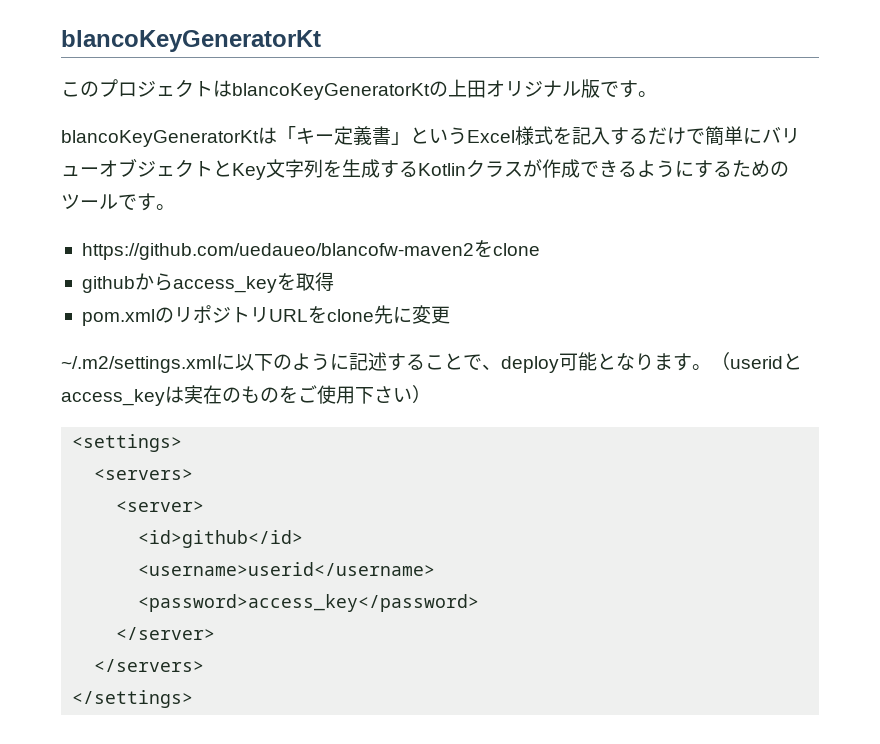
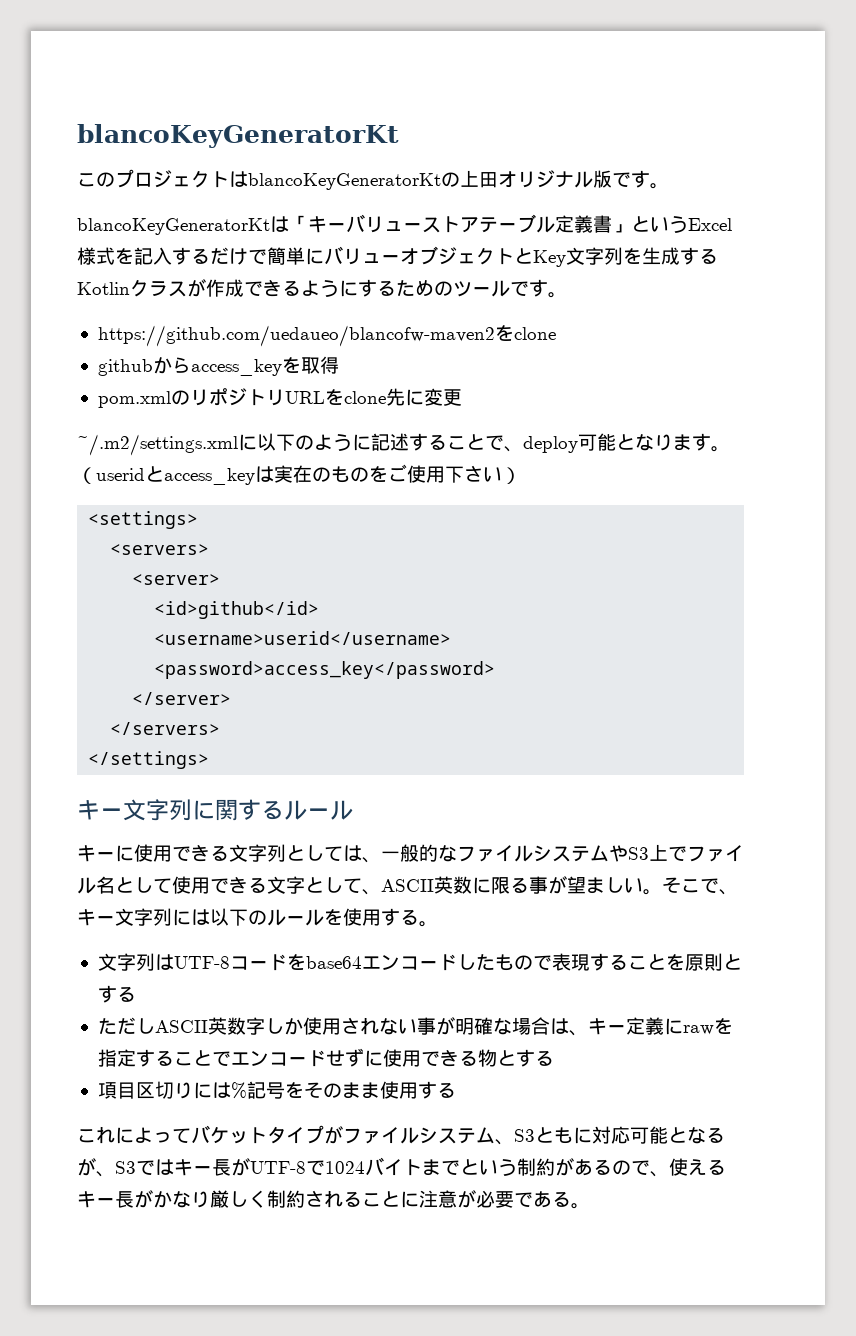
- blancoKeyGeneratorKtは「キー定義書」というExcel様式を記入するだけで簡単にバリューオブジェクトとKey文字列を生成するKotlinクラスが作成できるようにするためのツールです。
+ blancoKeyGeneratorKtは「キーバリューストアテーブル定義書」というExcel様式を記入するだけで簡単にバリューオブジェクトとKey文字列を生成するKotlinクラスが作成できるようにするためのツールです。
+ キー文字列に関するルール
+ キーに使用できる文字列としては、一般的なファイルシステムやS3上でファイル名として使用できる文字として、ASCII英数に限る事が望ましい。そこで、キー文字列には以下のルールを使用する。
+ 文字列はUTF-8コードをbase64エンコードしたもので表現することを原則とする
+ ただしASCII英数字しか使用されない事が明確な場合は、キー定義にrawを指定することでエンコードせずに使用できる物とする
+ 項目区切りには%記号をそのまま使用する
+ これによってバケットタイプがファイルシステム、S3ともに対応可能となるが、S3ではキー長がUTF-8で1024バイトまでという制約があるので、使えるキー長がかなり厳しく制約されることに注意が必要である。

